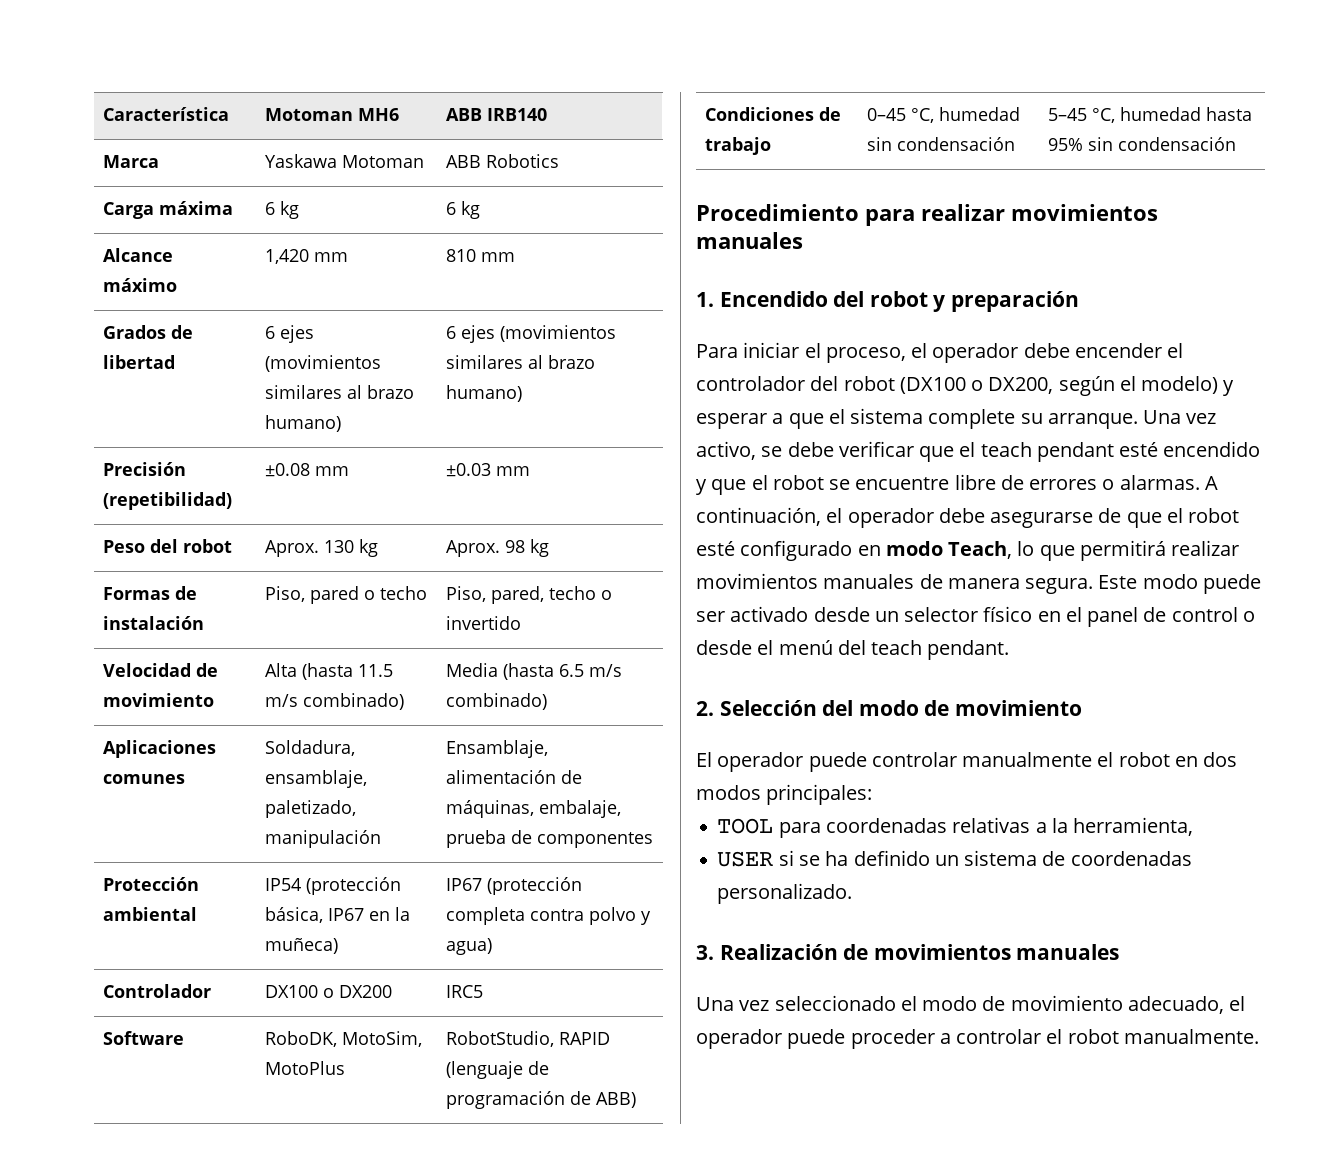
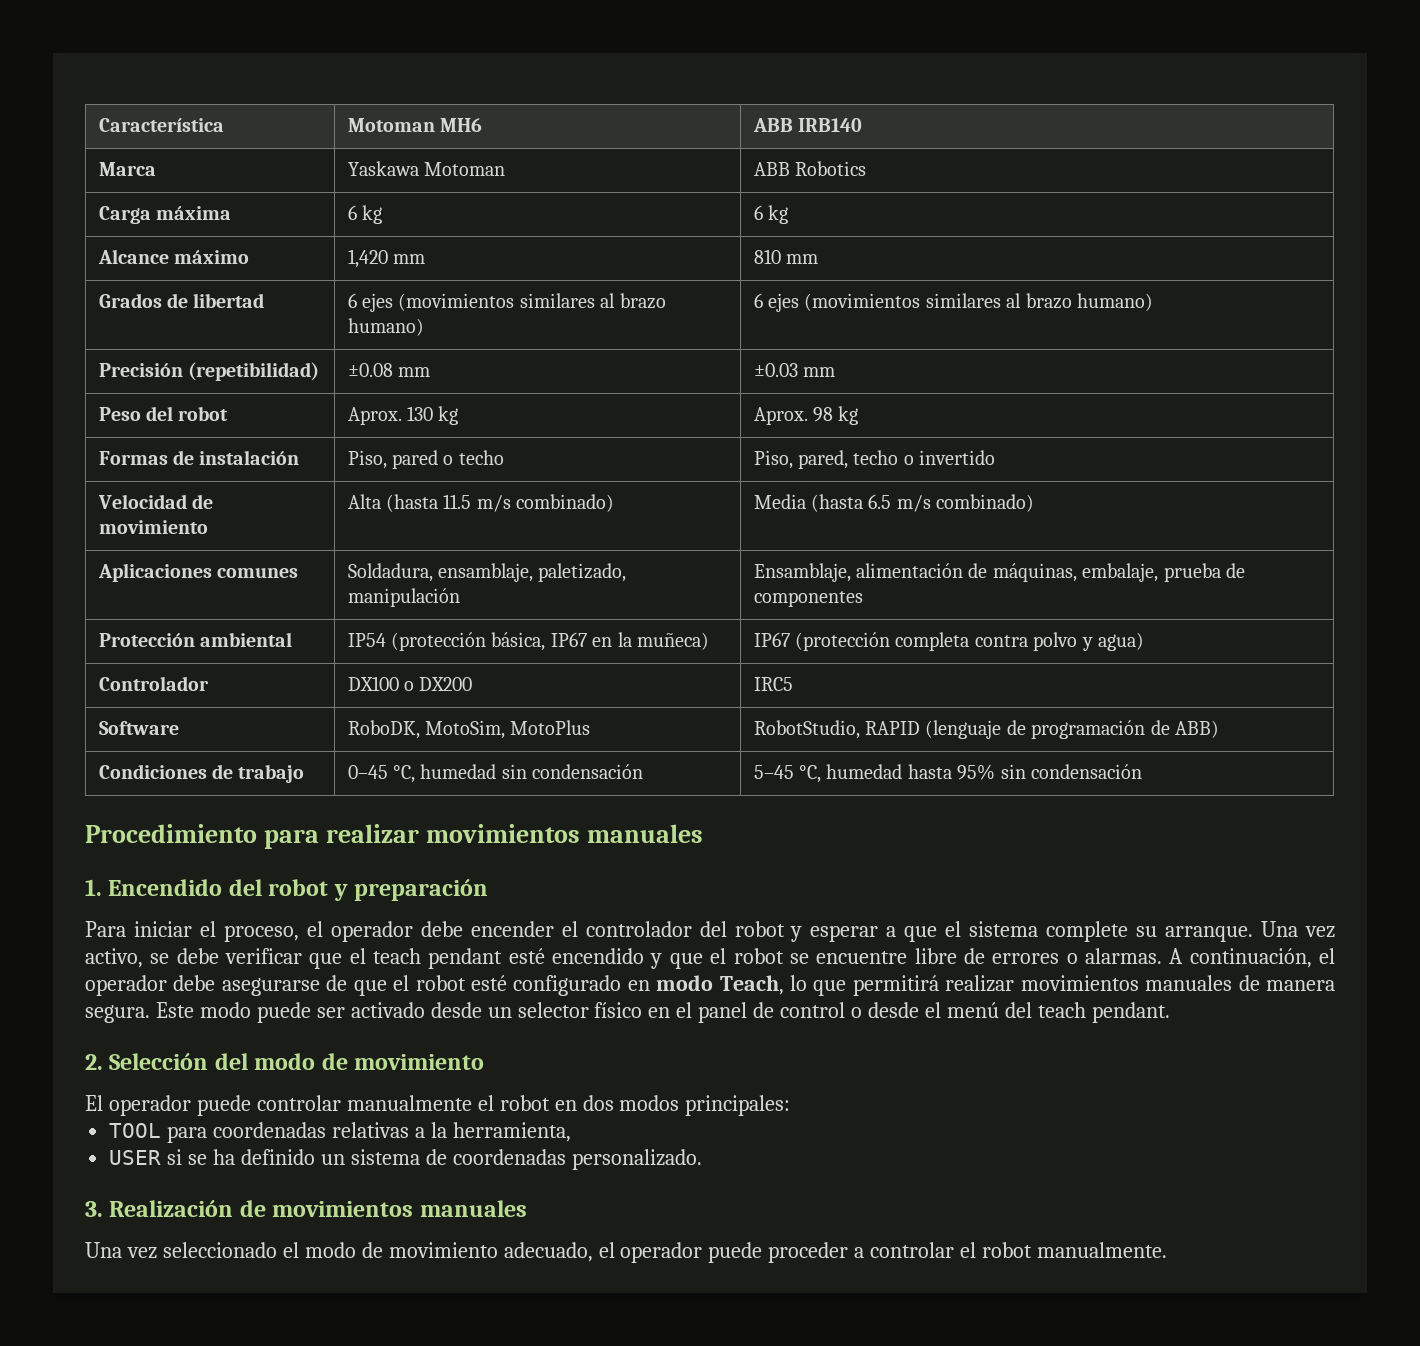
- Para iniciar el proceso, el operador debe encender el controlador del robot (DX100 o DX200, según el modelo) y esperar a que el sistema complete su arranque.
+ Para iniciar el proceso, el operador debe encender el controlador del robot y esperar a que el sistema complete su arranque.

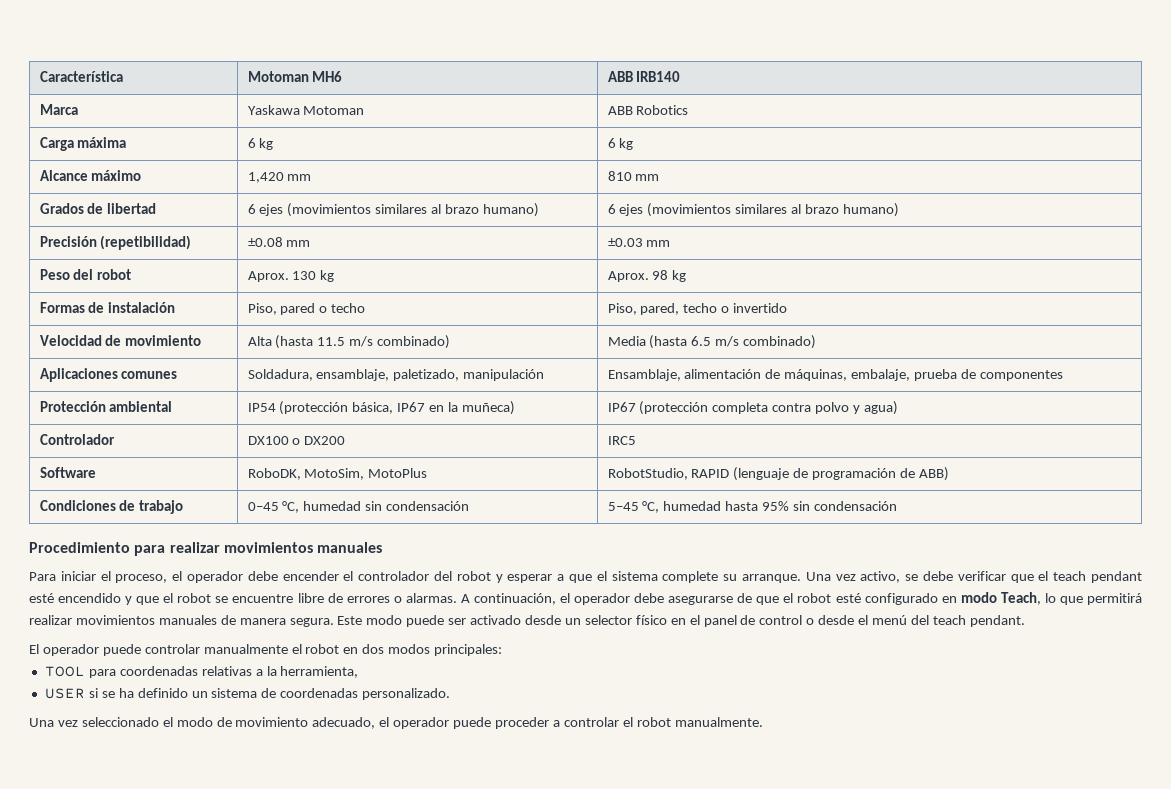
- 1. Encendido del robot y preparación
- 2. Selección del modo de movimiento
- 3. Realización de movimientos manuales

